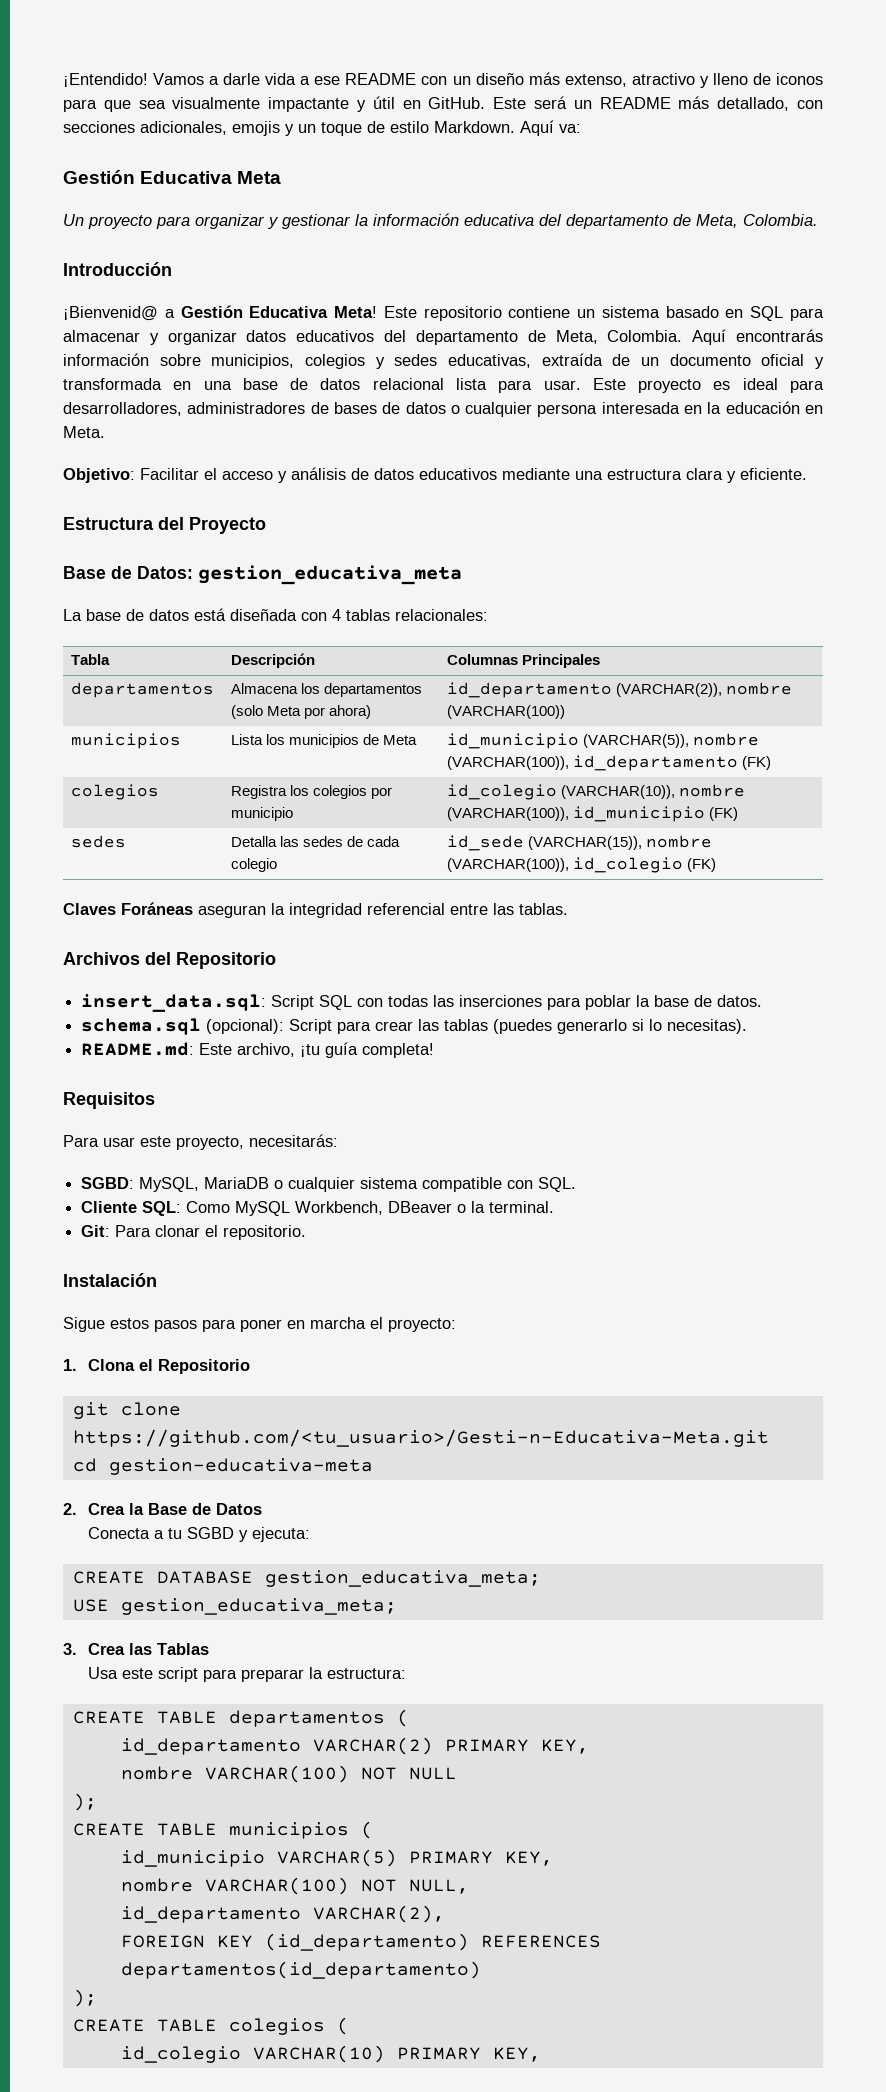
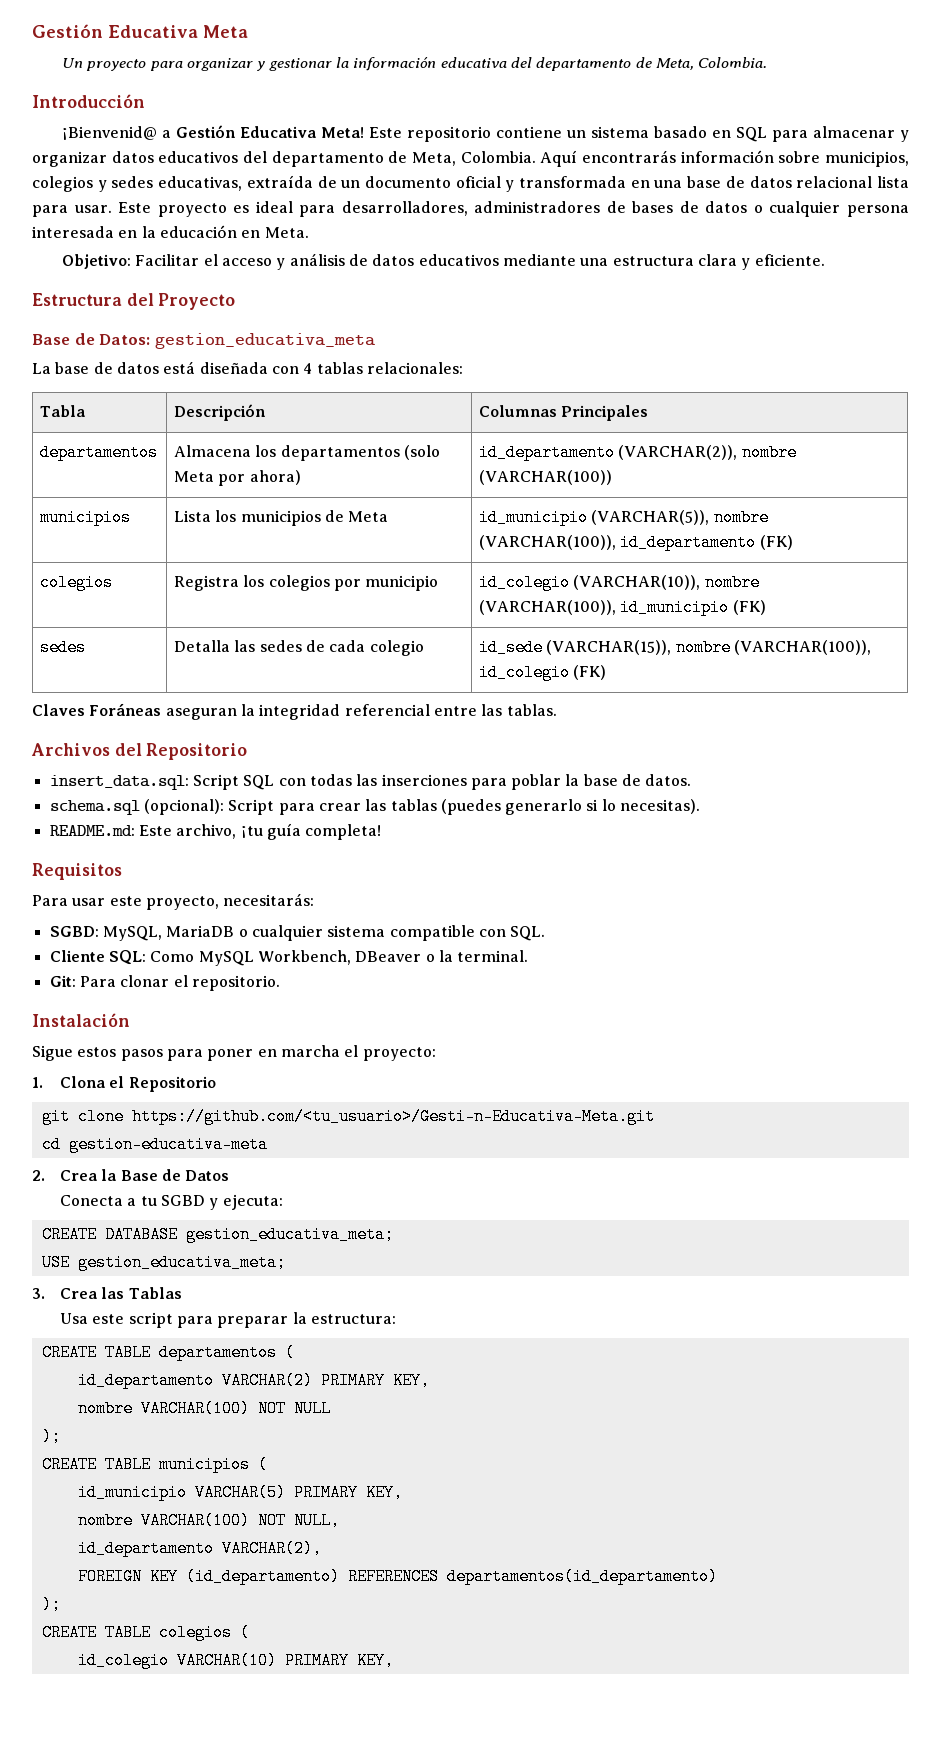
- ¡Entendido! Vamos a darle vida a ese README con un diseño más extenso, atractivo y lleno de iconos para que sea visualmente impactante y útil en GitHub. Este será un README más detallado, con secciones adicionales, emojis y un toque de estilo Markdown. Aquí va:

